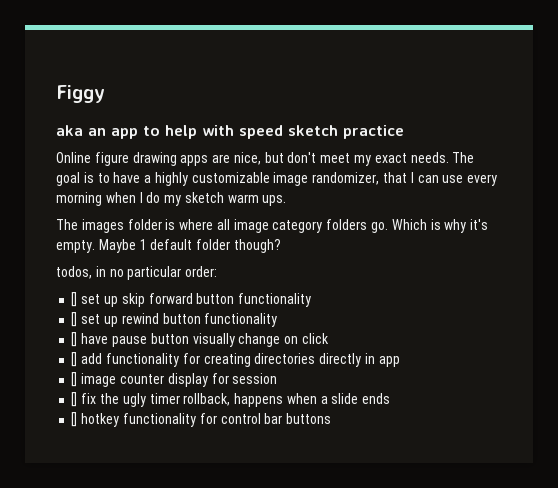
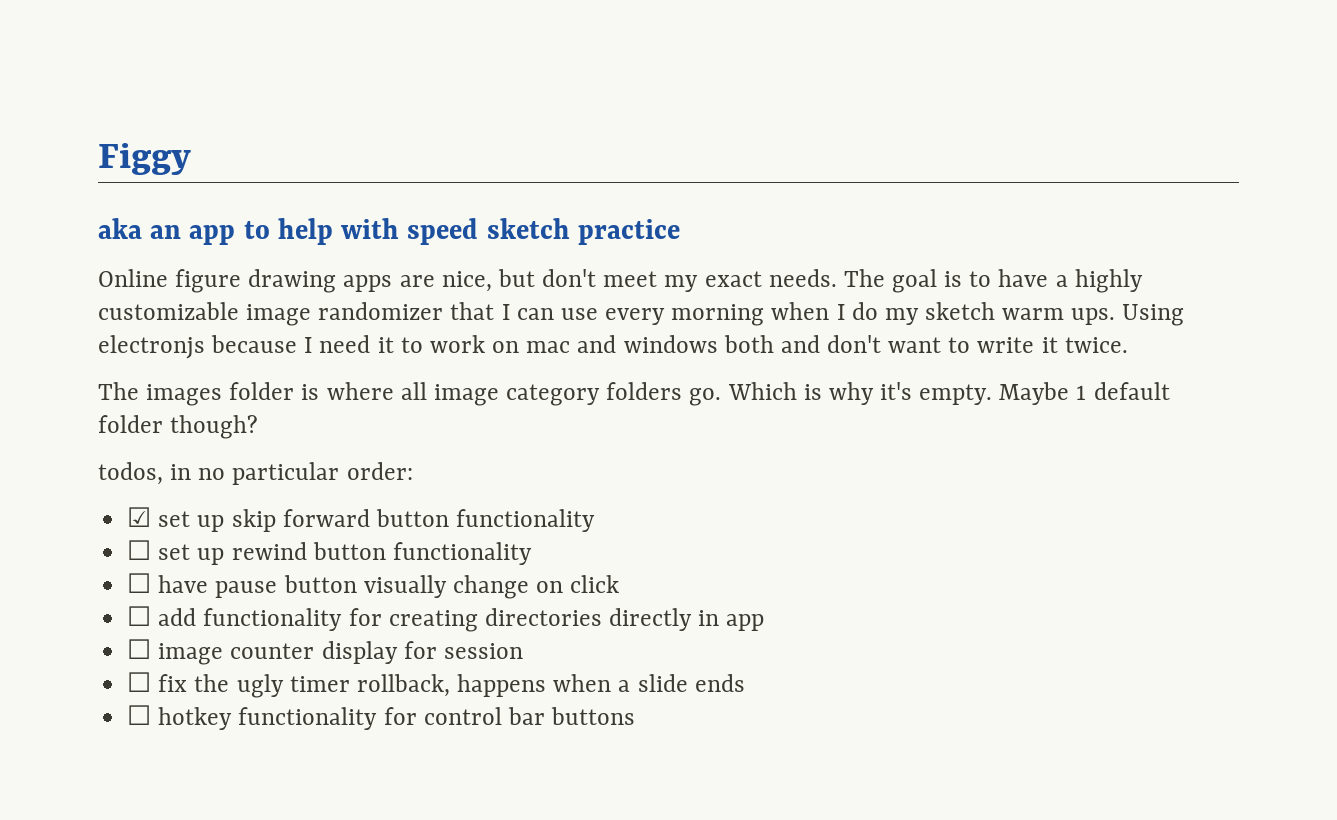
- The goal is to have a highly customizable image randomizer, that I can use every morning when I do my sketch warm ups.
+ The goal is to have a highly customizable image randomizer that I can use every morning when I do my sketch warm ups. Using electronjs because I need it to work on mac and windows both and don't want to write it twice.
- [] set up skip forward button functionality
+ ☑ set up skip forward button functionality
- [] set up rewind button functionality
+ ☐ set up rewind button functionality
- [] have pause button visually change on click
+ ☐ have pause button visually change on click
- [] add functionality for creating directories directly in app
+ ☐ add functionality for creating directories directly in app
- [] image counter display for session
+ ☐ image counter display for session
- [] fix the ugly timer rollback, happens when a slide ends
+ ☐ fix the ugly timer rollback, happens when a slide ends
- [] hotkey functionality for control bar buttons
+ ☐ hotkey functionality for control bar buttons

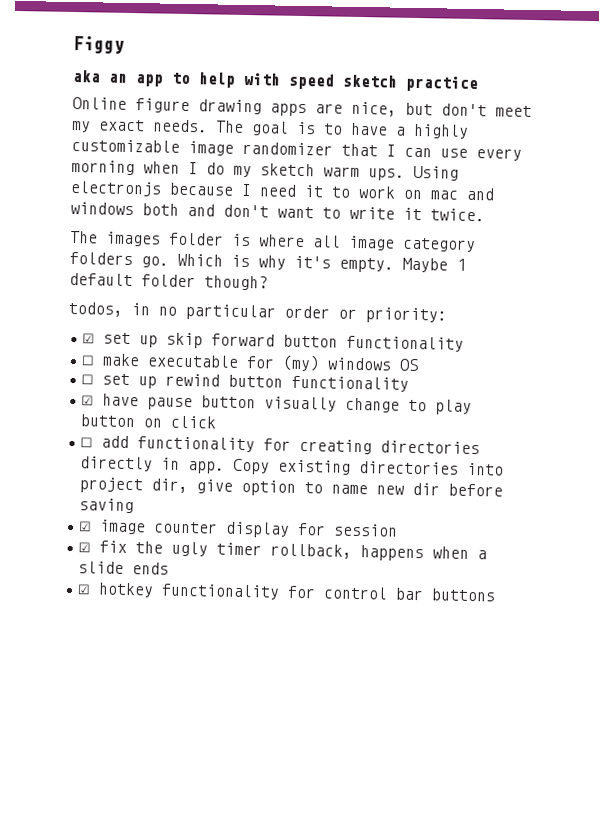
- todos, in no particular order:
+ todos, in no particular order or priority:
+ ☐ make executable for (my) windows OS
- ☐ have pause button visually change on click
+ ☑ have pause button visually change to play button on click
- ☐ add functionality for creating directories directly in app
- ☐ image counter display for session
+ ☐ add functionality for creating directories directly in app. Copy existing directories into project dir, give option to name new dir before saving
+ ☑ image counter display for session
- ☐ fix the ugly timer rollback, happens when a slide ends
+ ☑ fix the ugly timer rollback, happens when a slide ends
- ☐ hotkey functionality for control bar buttons
+ ☑ hotkey functionality for control bar buttons

